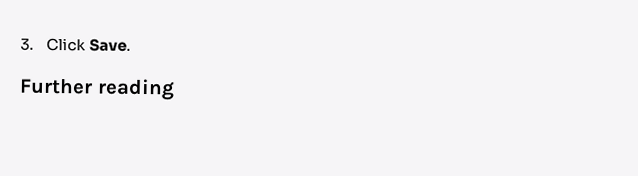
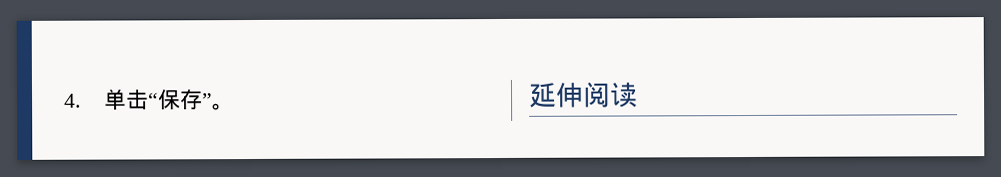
- 3. Click Save.
- Further reading
+ 4.单击“保存”。
+ 延伸阅读

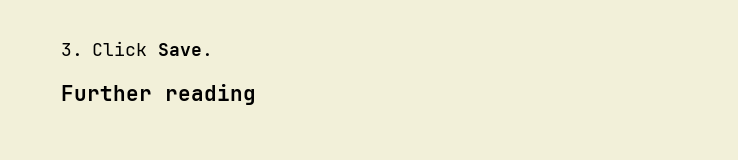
- 4.单击“保存”。
- 延伸阅读
+ 3. Click Save.
+ Further reading

